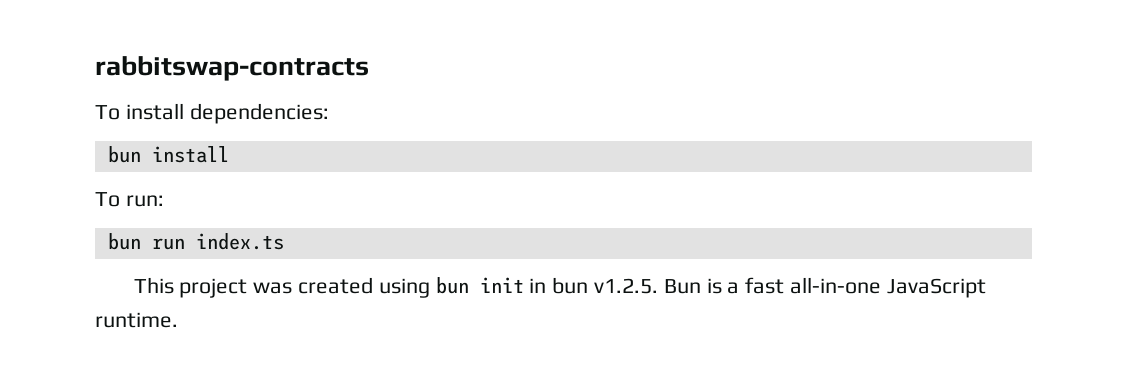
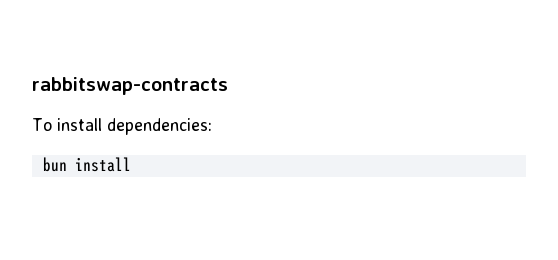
- To run:
- bun run index.ts
- This project was created using bun init in bun v1.2.5. Bun is a fast all-in-one JavaScript runtime.

